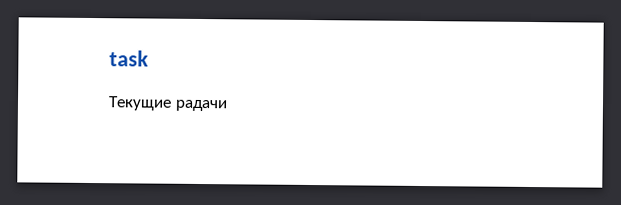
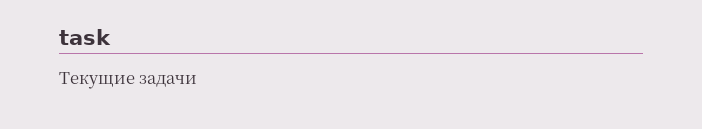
- Текущие радачи
+ Текущие задачи

